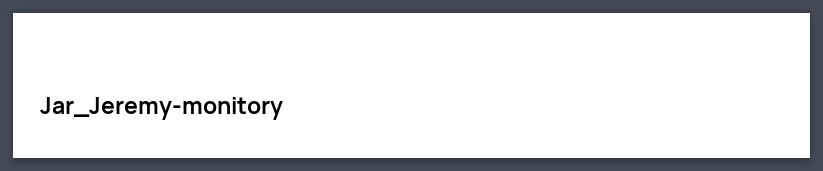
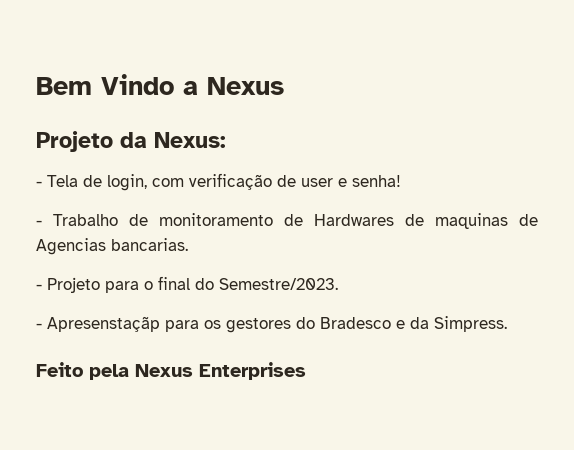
- Jar_Jeremy-monitory
+ Bem Vindo a Nexus
+ Projeto da Nexus:
+ - Tela de login, com verificação de user e senha!
+ - Trabalho de monitoramento de Hardwares de maquinas de Agencias bancarias.
+ - Projeto para o final do Semestre/2023.
+ - Apresenstaçãp para os gestores do Bradesco e da Simpress.
+ Feito pela Nexus Enterprises

